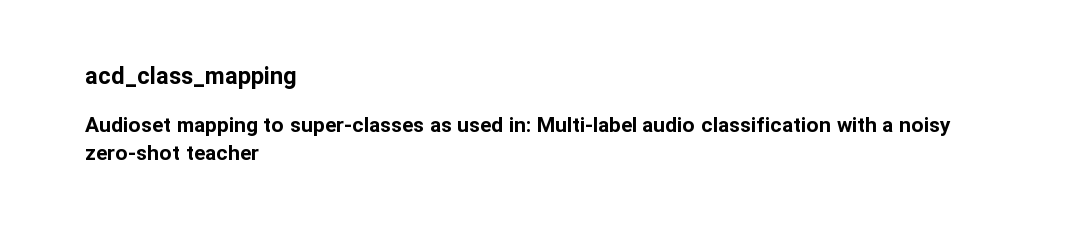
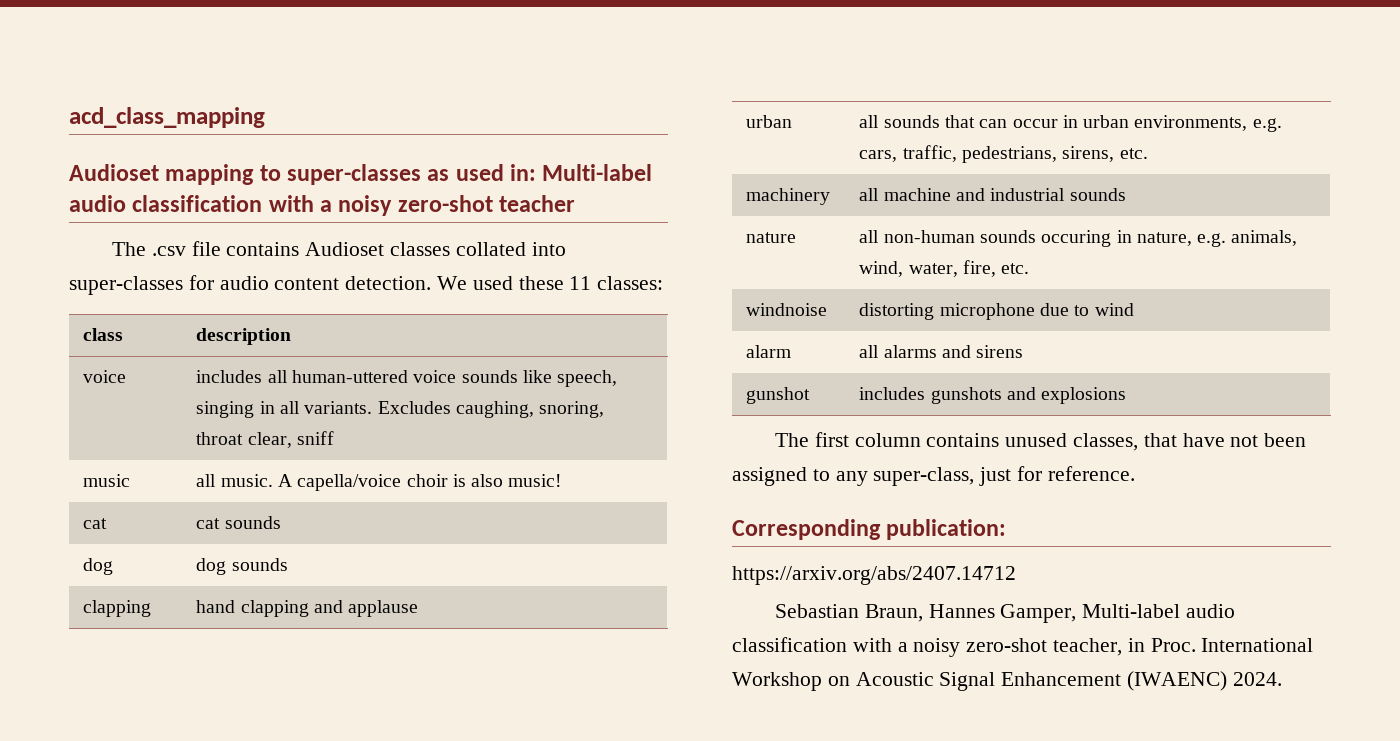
+ The .csv file contains Audioset classes collated into super-classes for audio content detection. We used these 11 classes:
+ class | description
+ voice | includes all human-uttered voice sounds like speech, singing in all variants. Excludes caughing, snoring, throat clear, sniff
+ music | all music. A capella/voice choir is also music!
+ cat | cat sounds
+ dog | dog sounds
+ clapping | hand clapping and applause
+ urban | all sounds that can occur in urban environments, e.g. cars, traffic, pedestrians, sirens, etc.
+ machinery | all machine and industrial sounds
+ nature | all non-human sounds occuring in nature, e.g. animals, wind, water, fire, etc.
+ windnoise | distorting microphone due to wind
+ alarm | all alarms and sirens
+ gunshot | includes gunshots and explosions
+ The first column contains unused classes, that have not been assigned to any super-class, just for reference.
+ Corresponding publication:
+ https://arxiv.org/abs/2407.14712
+ Sebastian Braun, Hannes Gamper, Multi-label audio classification with a noisy zero-shot teacher, in Proc. International Workshop on Acoustic Signal Enhancement (IWAENC) 2024.

